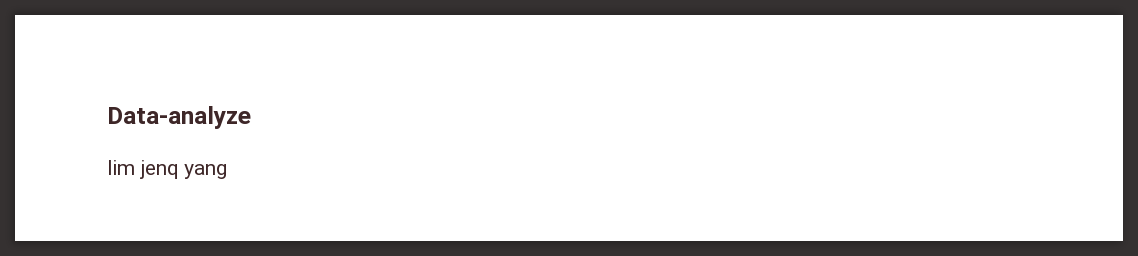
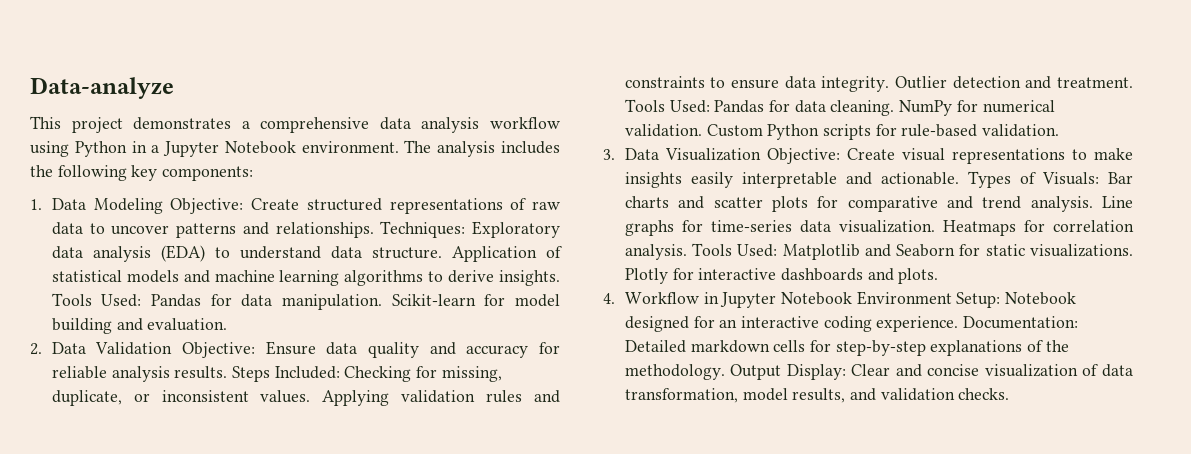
- lim jenq yang
+ This project demonstrates a comprehensive data analysis workflow using Python in a Jupyter Notebook environment. The analysis includes the following key components:
+ 1. Data Modeling Objective: Create structured representations of raw data to uncover patterns and relationships. Techniques: Exploratory data analysis (EDA) to understand data structure. Application of statistical models and machine learning algorithms to derive insights. Tools Used: Pandas for data manipulation. Scikit-learn for model building and evaluation.
+ 2. Data Validation Objective: Ensure data quality and accuracy for reliable analysis results. Steps Included: Checking for missing, duplicate, or inconsistent values. Applying validation rules and constraints to ensure data integrity. Outlier detection and treatment. Tools Used: Pandas for data cleaning. NumPy for numerical validation. Custom Python scripts for rule-based validation.
+ 3. Data Visualization Objective: Create visual representations to make insights easily interpretable and actionable. Types of Visuals: Bar charts and scatter plots for comparative and trend analysis. Line graphs for time-series data visualization. Heatmaps for correlation analysis. Tools Used: Matplotlib and Seaborn for static visualizations. Plotly for interactive dashboards and plots.
+ 4. Workflow in Jupyter Notebook Environment Setup: Notebook designed for an interactive coding experience. Documentation: Detailed markdown cells for step-by-step explanations of the methodology. Output Display: Clear and concise visualization of data transformation, model results, and validation checks.

